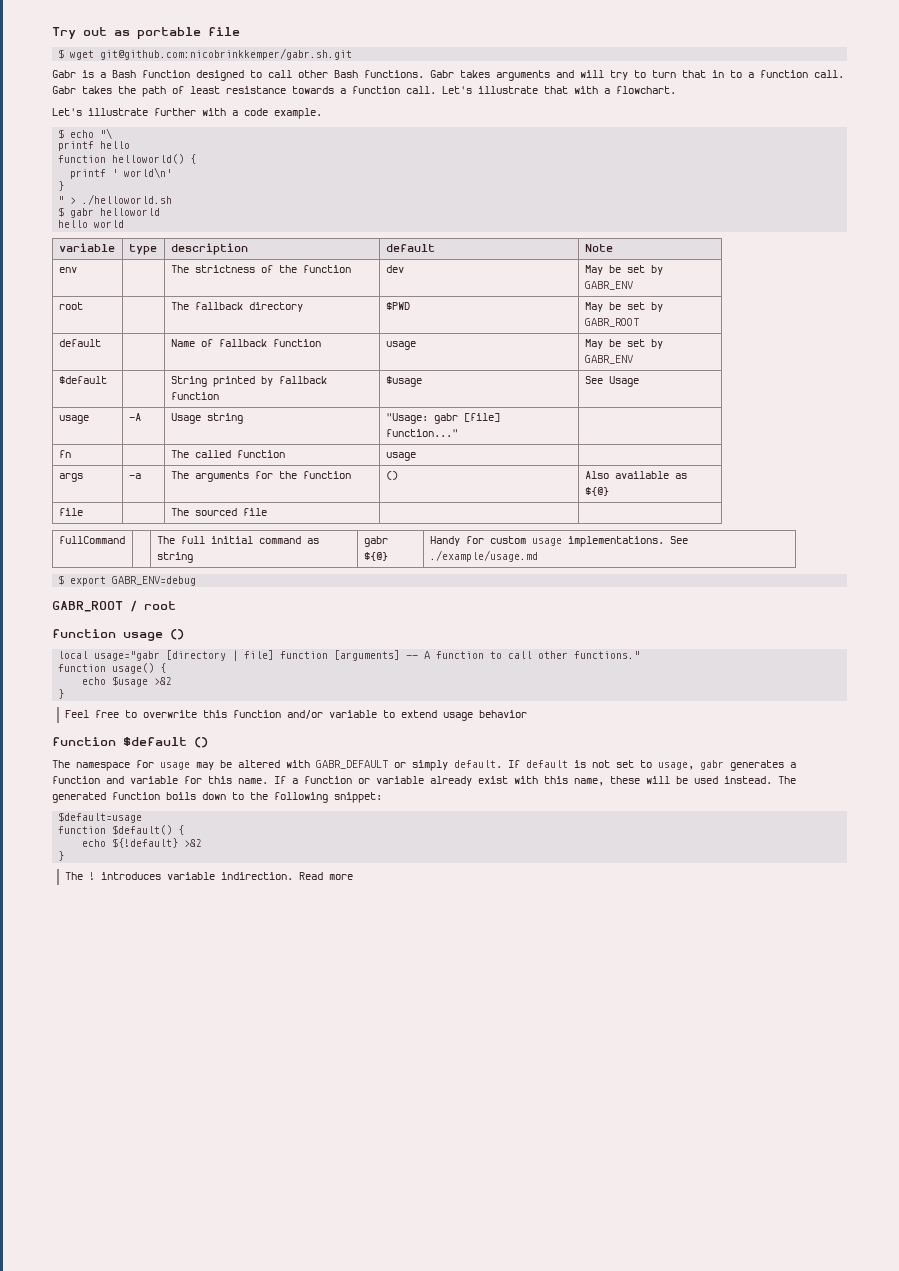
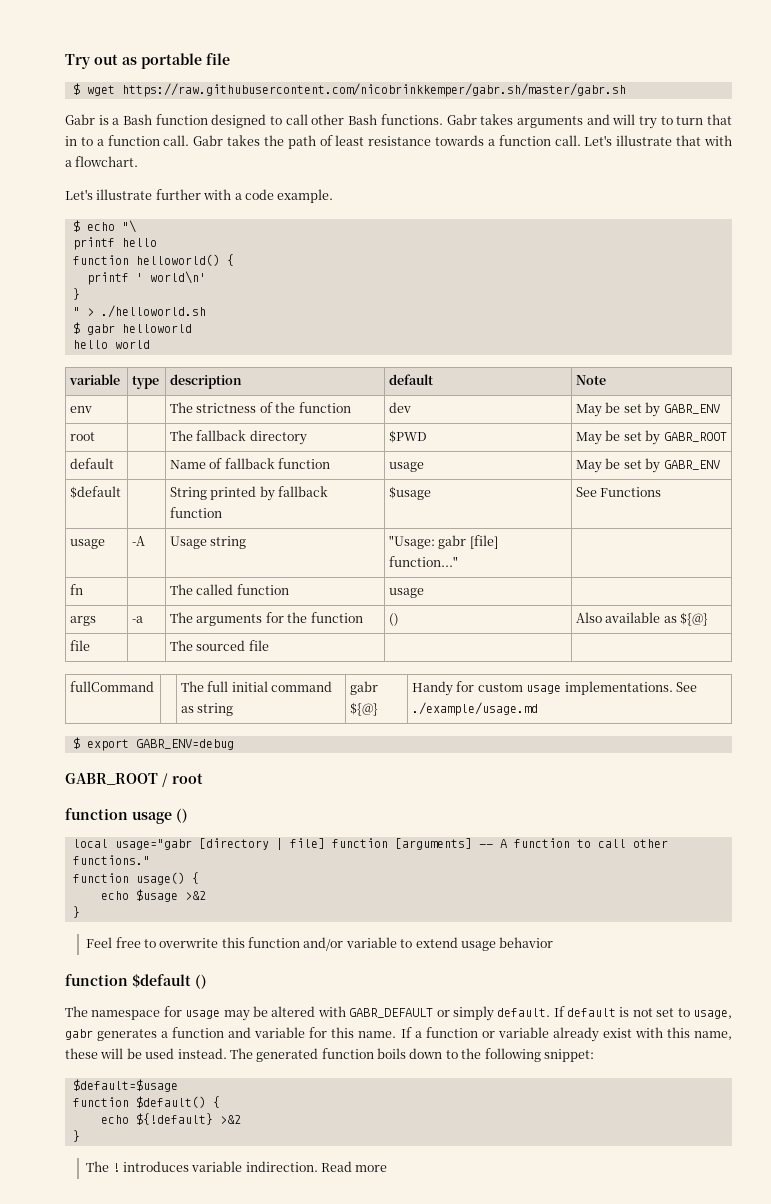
- $ wget git@github.com:nicobrinkkemper/gabr.sh.git
+ $ wget https://raw.githubusercontent.com/nicobrinkkemper/gabr.sh/master/gabr.sh
- $default | | String printed by fallback function | $usage | See Usage
+ $default | | String printed by fallback function | $usage | See Functions
- $default=usage
+ $default=$usage

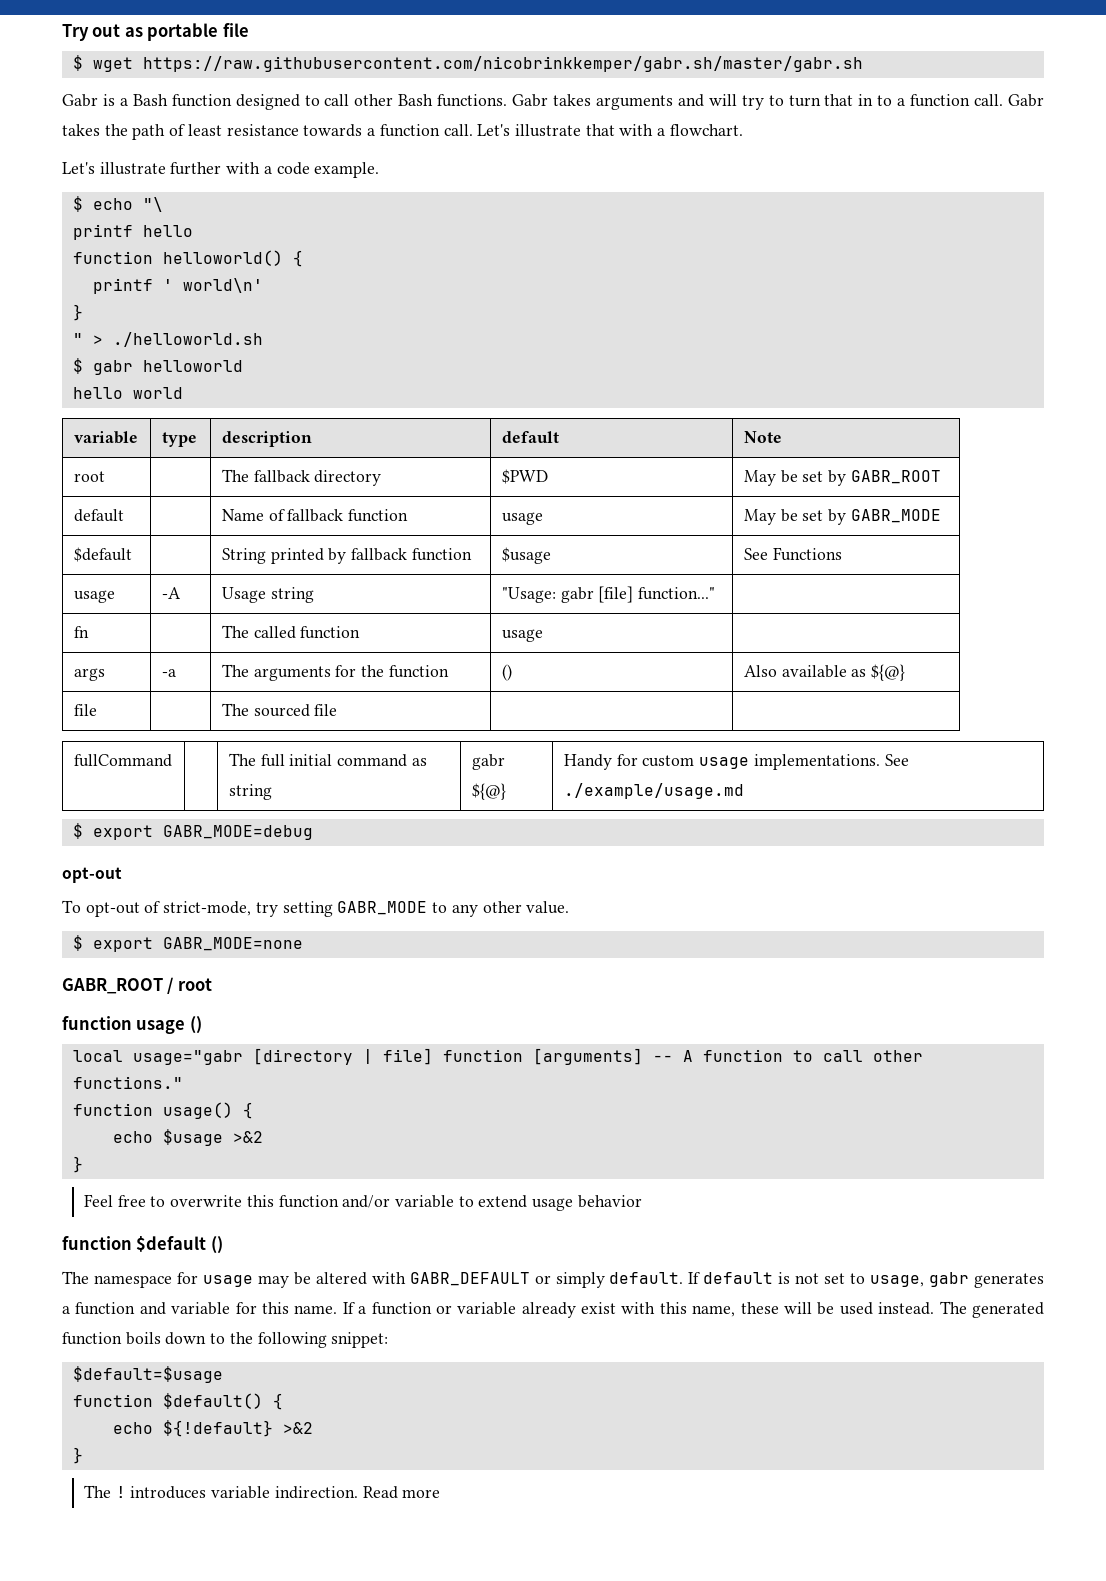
- env | | The strictness of the function | dev | May be set by GABR_ENV
- default | | Name of fallback function | usage | May be set by GABR_ENV
+ default | | Name of fallback function | usage | May be set by GABR_MODE
- $ export GABR_ENV=debug
+ $ export GABR_MODE=debug
+ opt-out
+ To opt-out of strict-mode, try setting GABR_MODE to any other value.
+ $ export GABR_MODE=none

